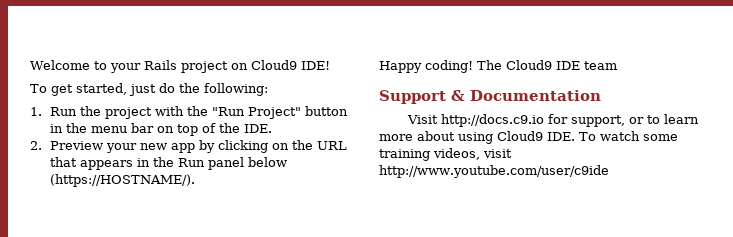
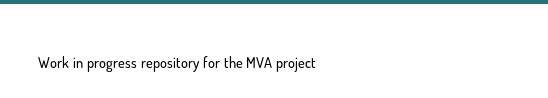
- Welcome to your Rails project on Cloud9 IDE!
- To get started, just do the following:
- 1. Run the project with the "Run Project" button in the menu bar on top of the IDE.
- 2. Preview your new app by clicking on the URL that appears in the Run panel below (https://HOSTNAME/).
- Happy coding! The Cloud9 IDE team
- Support & Documentation
- Visit http://docs.c9.io for support, or to learn more about using Cloud9 IDE. To watch some training videos, visit http://www.youtube.com/user/c9ide
+ Work in progress repository for the MVA project

